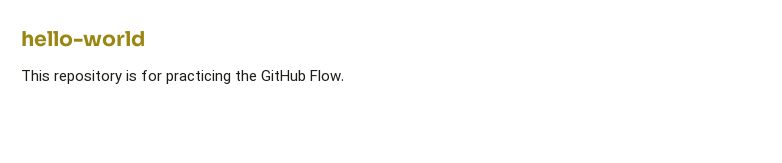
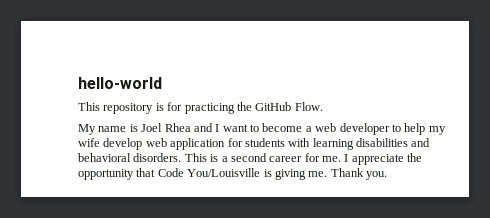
+ My name is Joel Rhea and I want to become a web developer to help my wife develop web application for students with learning disabilities and behavioral disorders. This is a second career for me. I appreciate the opportunity that Code You/Louisville is giving me. Thank you.

